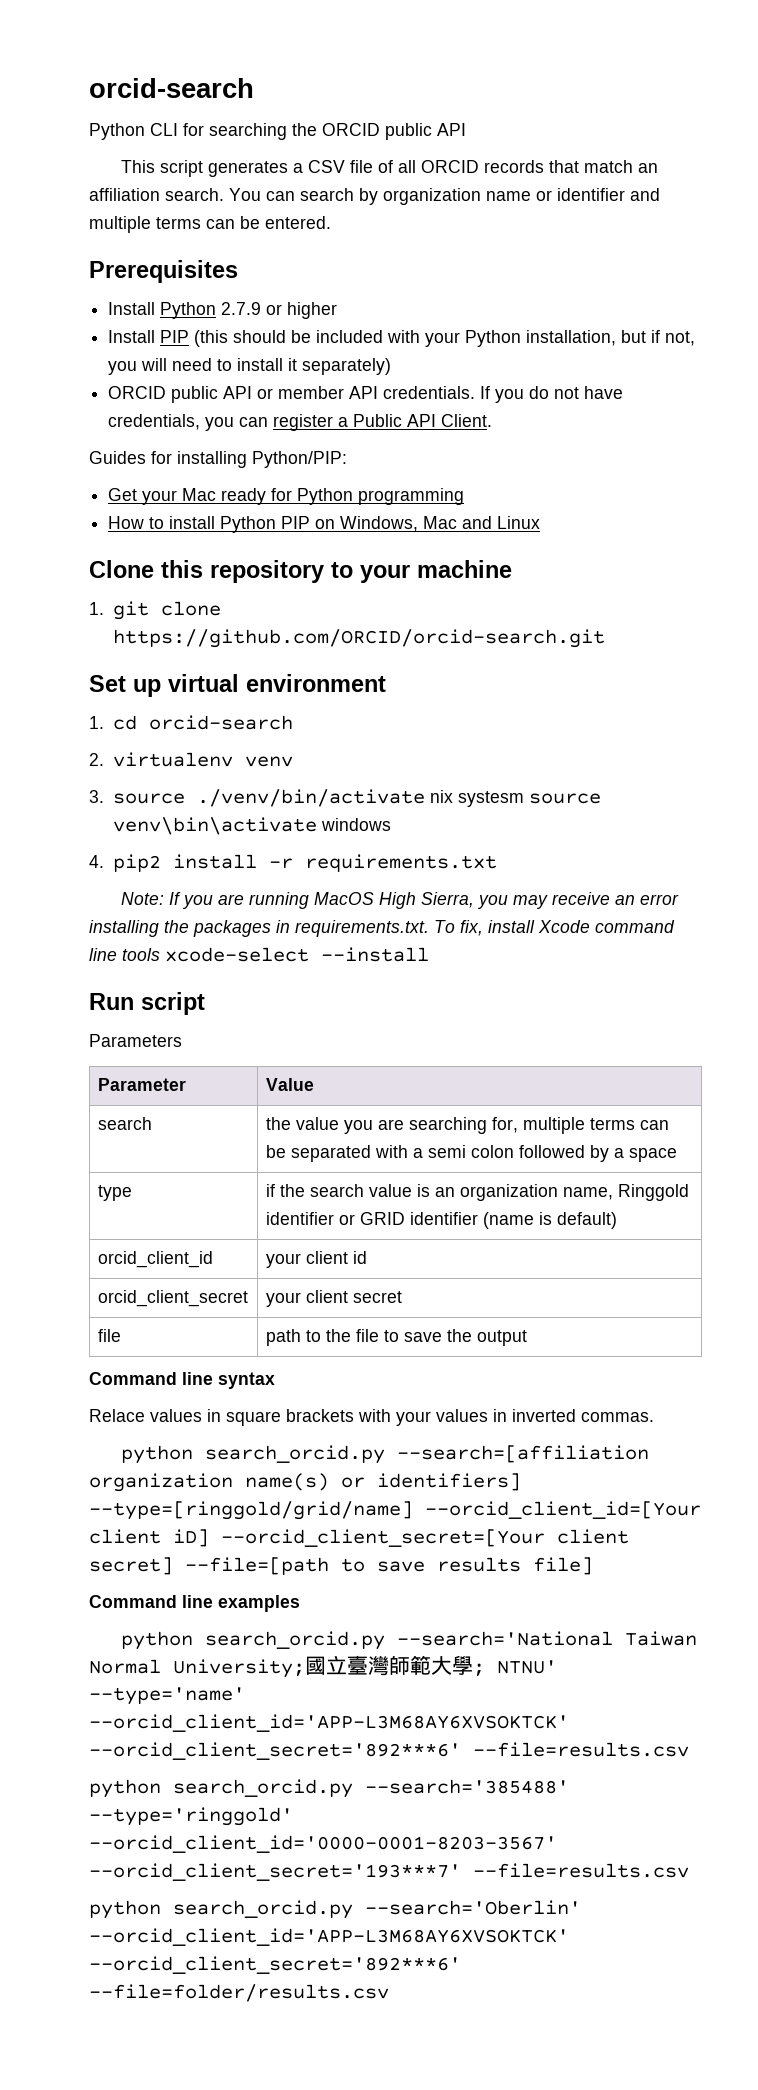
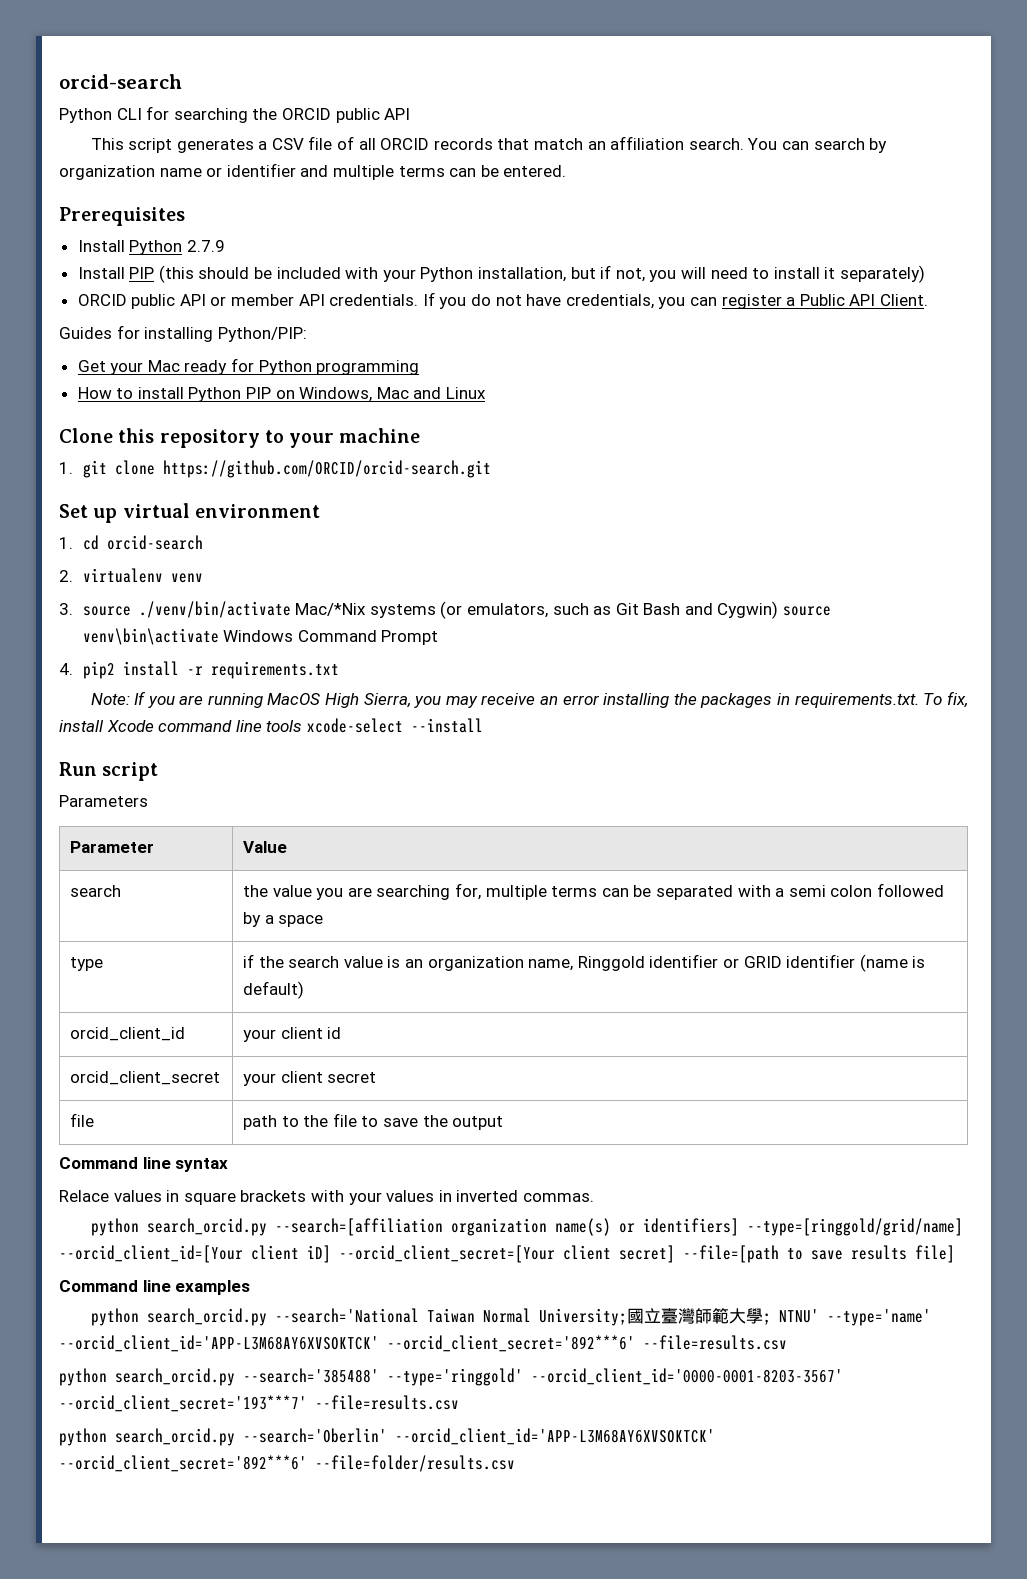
- Install Python 2.7.9 or higher
+ Install Python 2.7.9
- 3. source ./venv/bin/activate nix systesm source venv\bin\activate windows
+ 3. source ./venv/bin/activate Mac/*Nix systems (or emulators, such as Git Bash and Cygwin) source venv\bin\activate Windows Command Prompt

